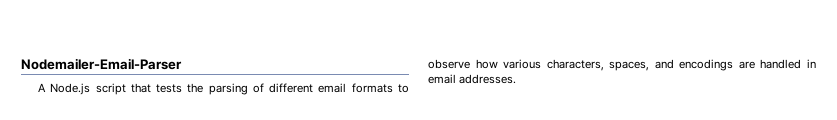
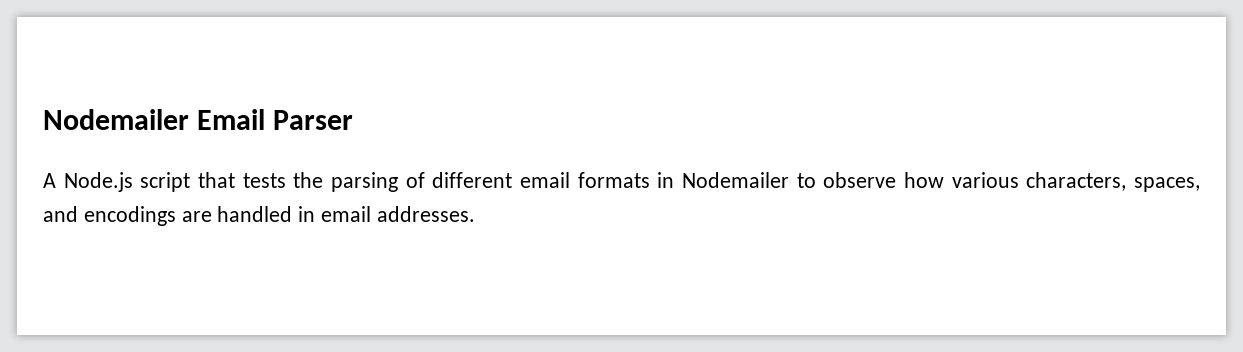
- Nodemailer-Email-Parser
+ Nodemailer Email Parser
- A Node.js script that tests the parsing of different email formats to observe how various characters, spaces, and encodings are handled in email addresses.
+ A Node.js script that tests the parsing of different email formats in Nodemailer to observe how various characters, spaces, and encodings are handled in email addresses.

